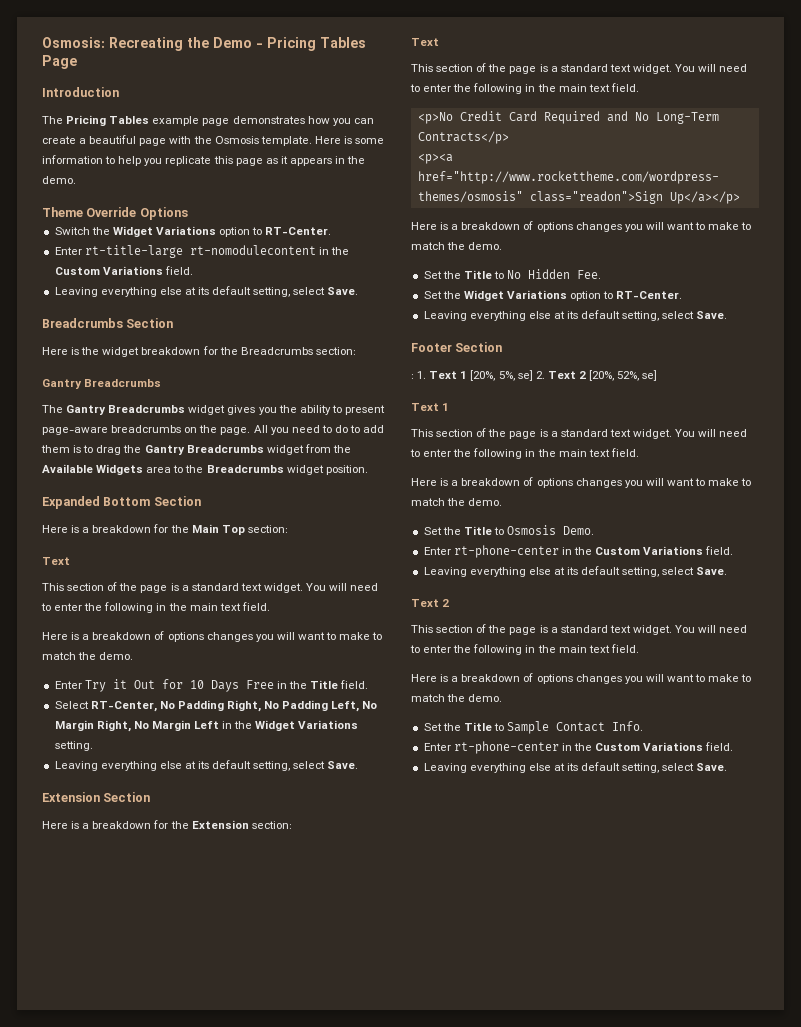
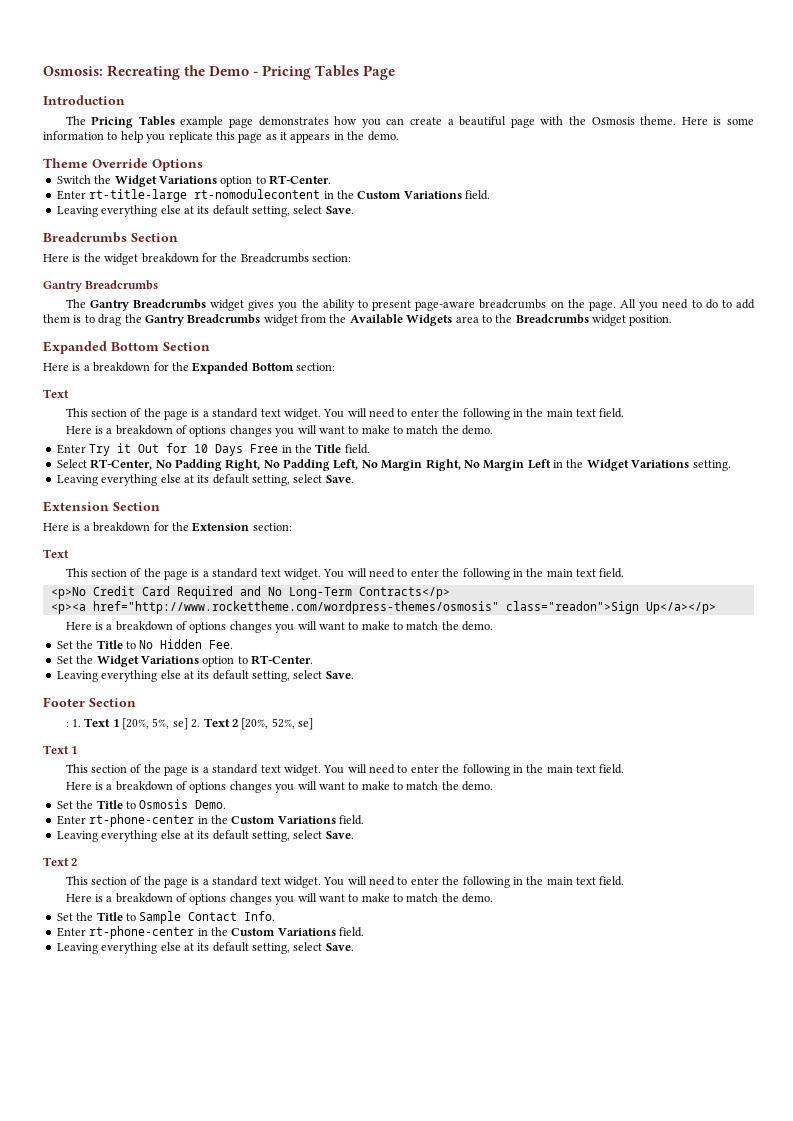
- The Pricing Tables example page demonstrates how you can create a beautiful page with the Osmosis template.
+ The Pricing Tables example page demonstrates how you can create a beautiful page with the Osmosis theme.
- Here is a breakdown for the Main Top section:
+ Here is a breakdown for the Expanded Bottom section:

